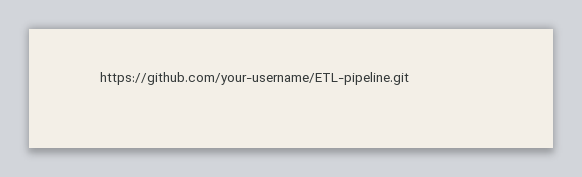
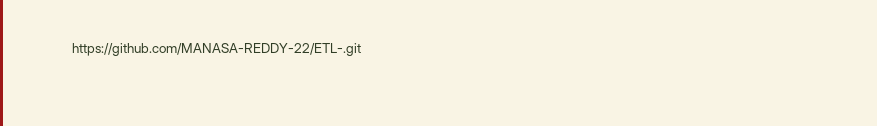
- https://github.com/your-username/ETL-pipeline.git
+ https://github.com/MANASA-REDDY-22/ETL-.git

